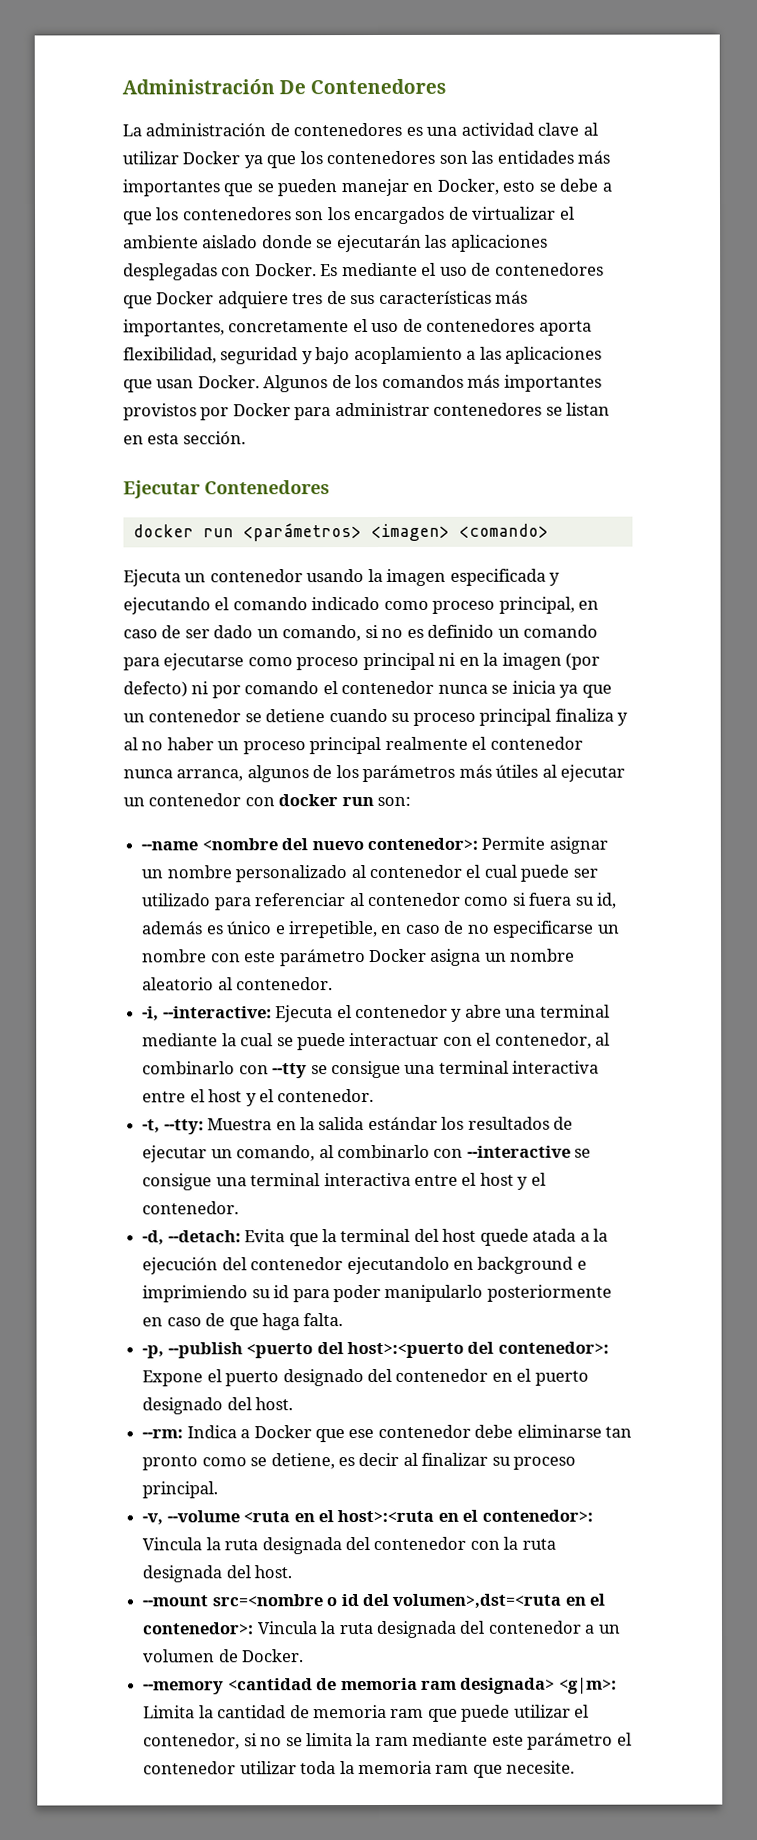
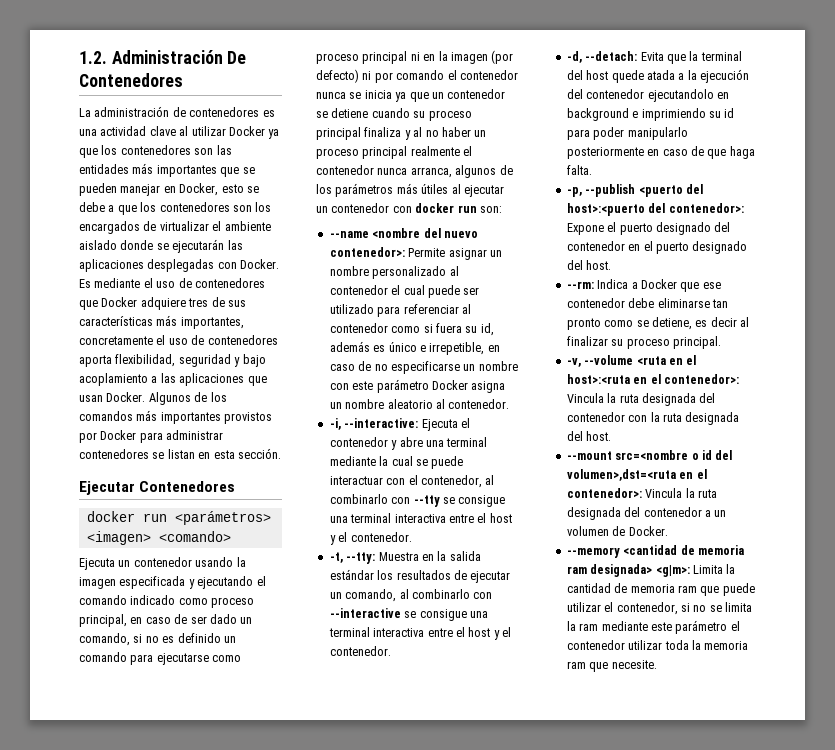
- Administración De Contenedores
+ 1.2. Administración De Contenedores

